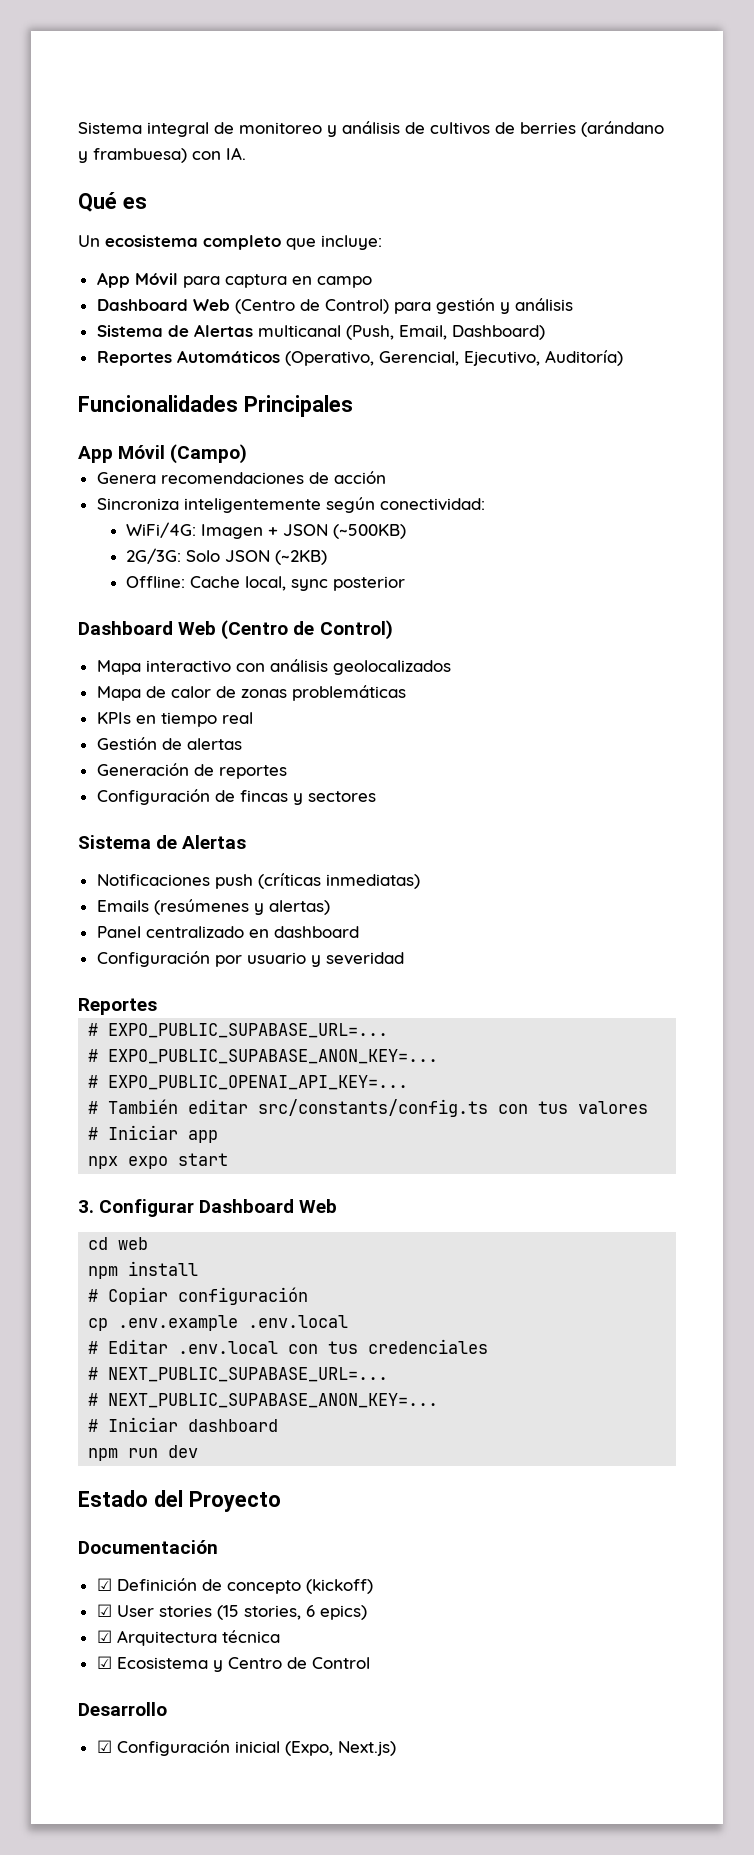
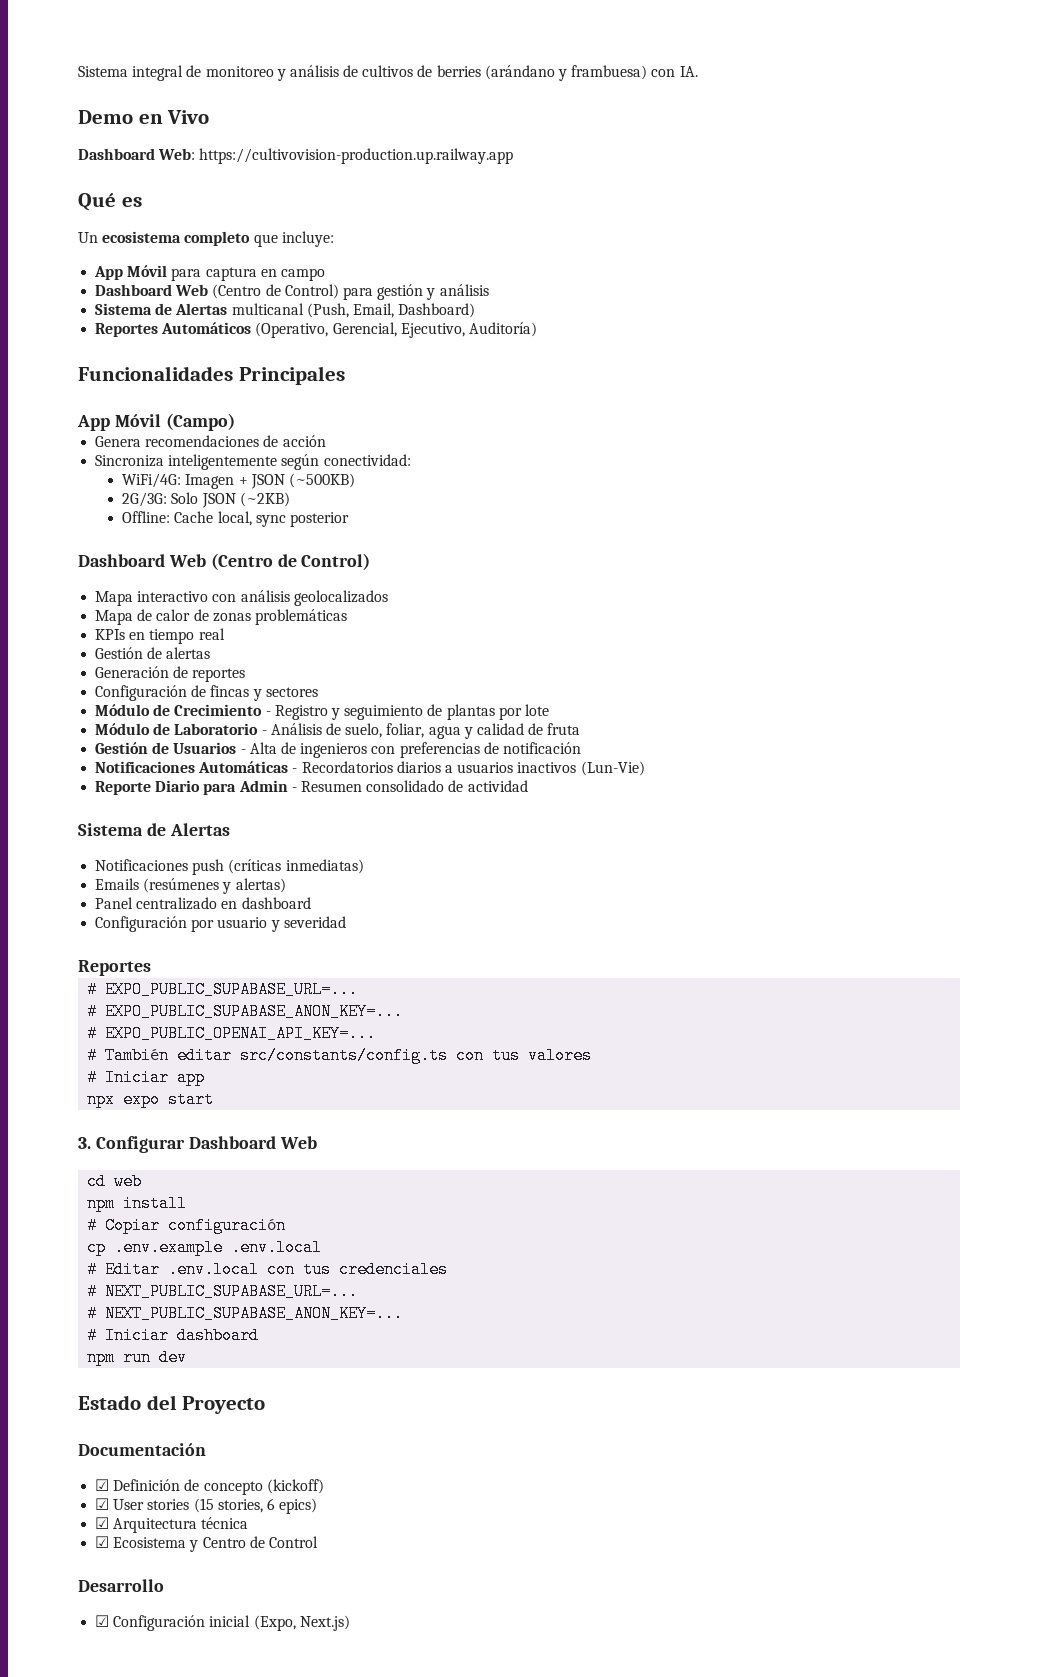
+ Demo en Vivo
+ Dashboard Web: https://cultivovision-production.up.railway.app
+ Módulo de Crecimiento - Registro y seguimiento de plantas por lote
+ Módulo de Laboratorio - Análisis de suelo, foliar, agua y calidad de fruta
+ Gestión de Usuarios - Alta de ingenieros con preferencias de notificación
+ Notificaciones Automáticas - Recordatorios diarios a usuarios inactivos (Lun-Vie)
+ Reporte Diario para Admin - Resumen consolidado de actividad

